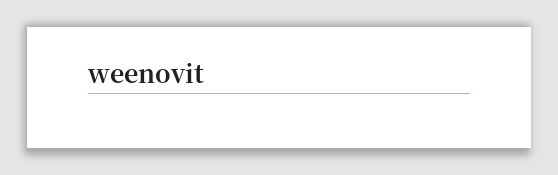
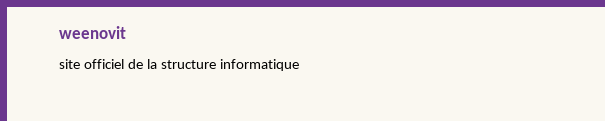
+ site officiel de la structure informatique

